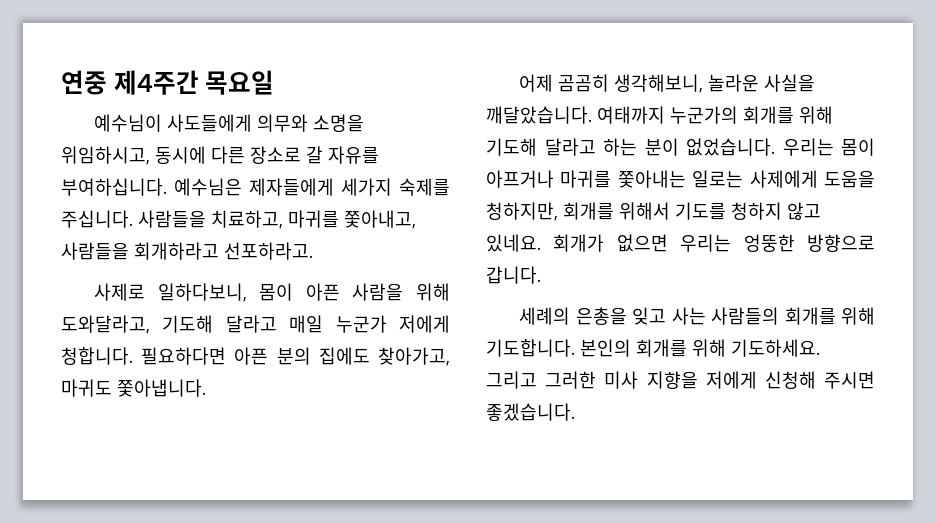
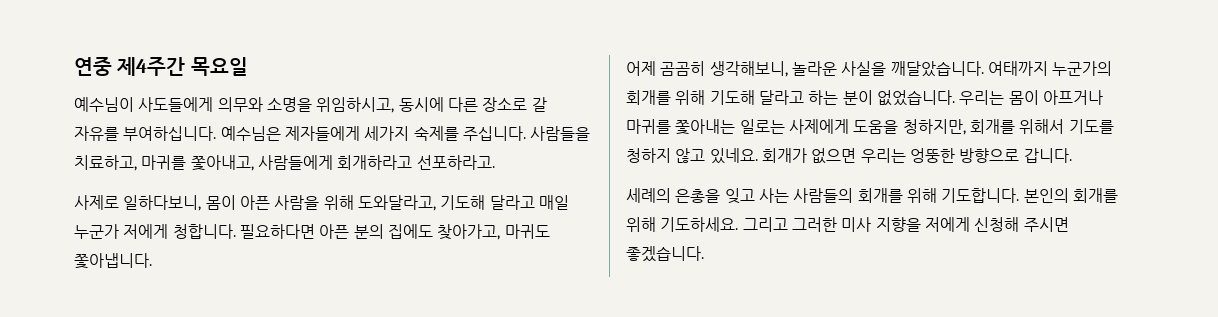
- 사람들을 치료하고, 마귀를 쫓아내고, 사람들을 회개하라고 선포하라고.
+ 사람들을 치료하고, 마귀를 쫓아내고, 사람들에게 회개하라고 선포하라고.

